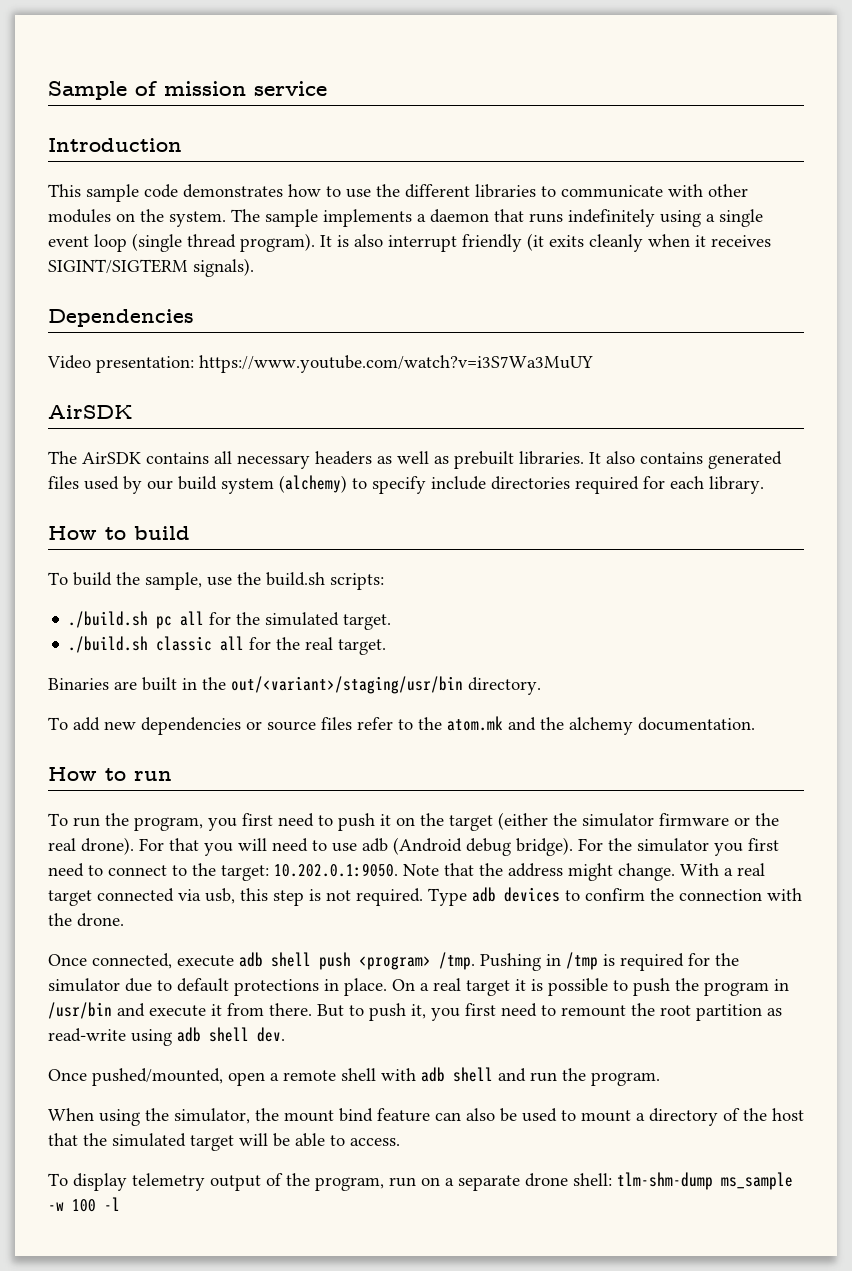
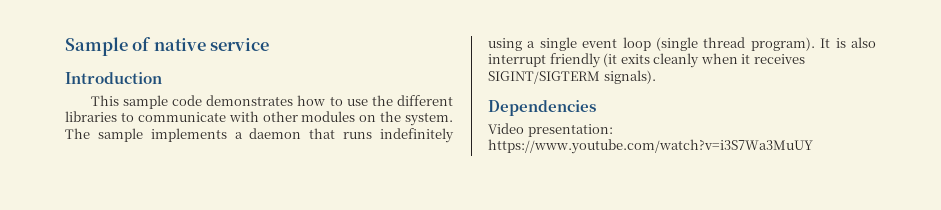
- Sample of mission service
+ Sample of native service
  Video presentation: https://www.youtube.com/watch?v=i3S7Wa3MuUY
- AirSDK
- The AirSDK contains all necessary headers as well as prebuilt libraries. It also contains generated files used by our build system (alchemy) to specify include directories required for each library.
- How to build
- To build the sample, use the build.sh scripts:
- ./build.sh pc all for the simulated target.
- ./build.sh classic all for the real target.
- Binaries are built in the out/<variant>/staging/usr/bin directory.
- To add new dependencies or source files refer to the atom.mk and the alchemy documentation.
- How to run
- To run the program, you first need to push it on the target (either the simulator firmware or the real drone). For that you will need to use adb (Android debug bridge). For the simulator you first need to connect to the target: 10.202.0.1:9050. Note that the address might change. With a real target connected via usb, this step is not required. Type adb devices to confirm the connection with the drone.
- Once connected, execute adb shell push <program> /tmp. Pushing in /tmp is required for the simulator due to default protections in place. On a real target it is possible to push the program in /usr/bin and execute it from there. But to push it, you first need to remount the root partition as read-write using adb shell dev.
- Once pushed/mounted, open a remote shell with adb shell and run the program.
- When using the simulator, the mount bind feature can also be used to mount a directory of the host that the simulated target will be able to access.
- To display telemetry output of the program, run on a separate drone shell: tlm-shm-dump ms_sample -w 100 -l

